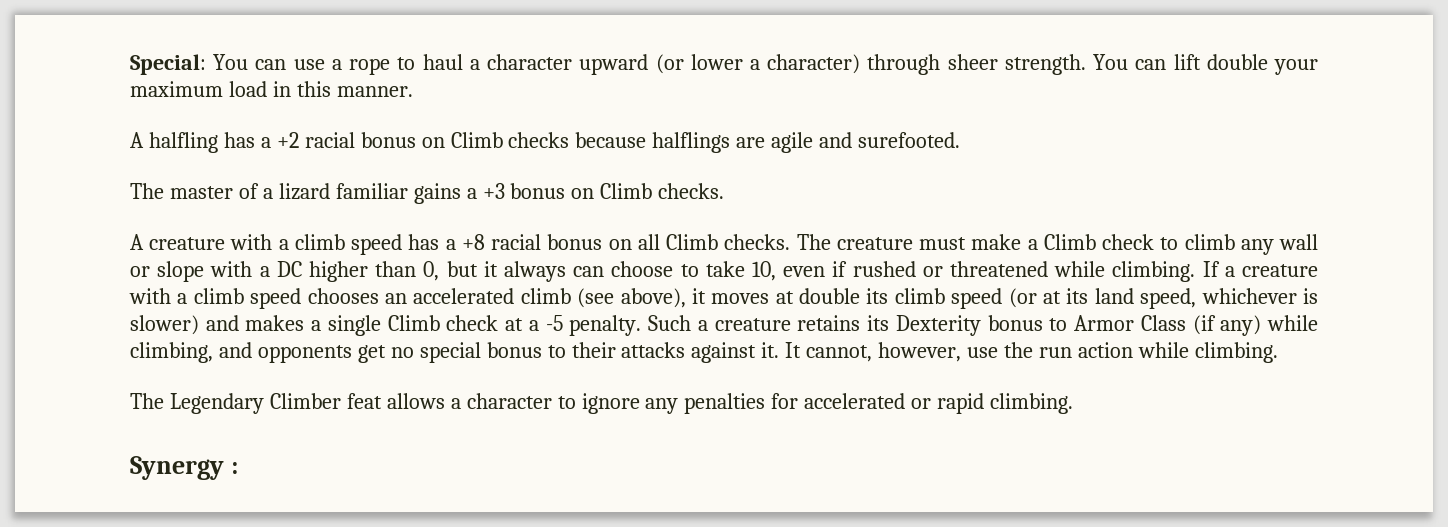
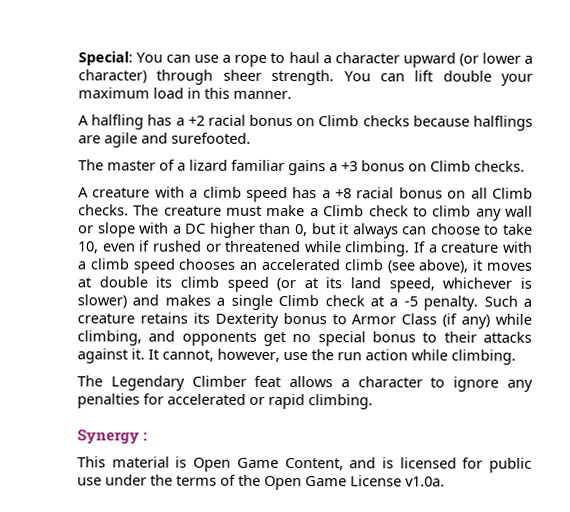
+ This material is Open Game Content, and is licensed for public use under the terms of the Open Game License v1.0a.

